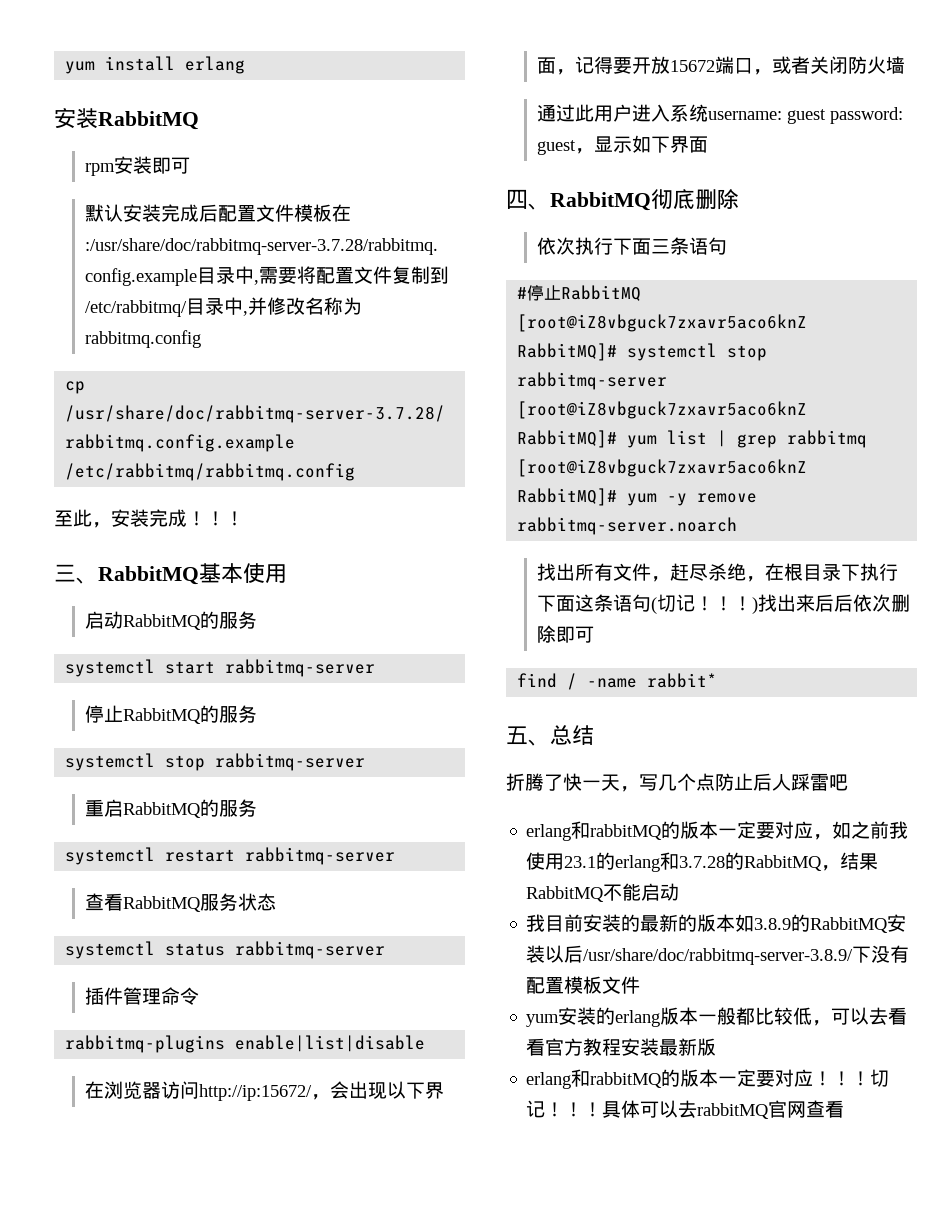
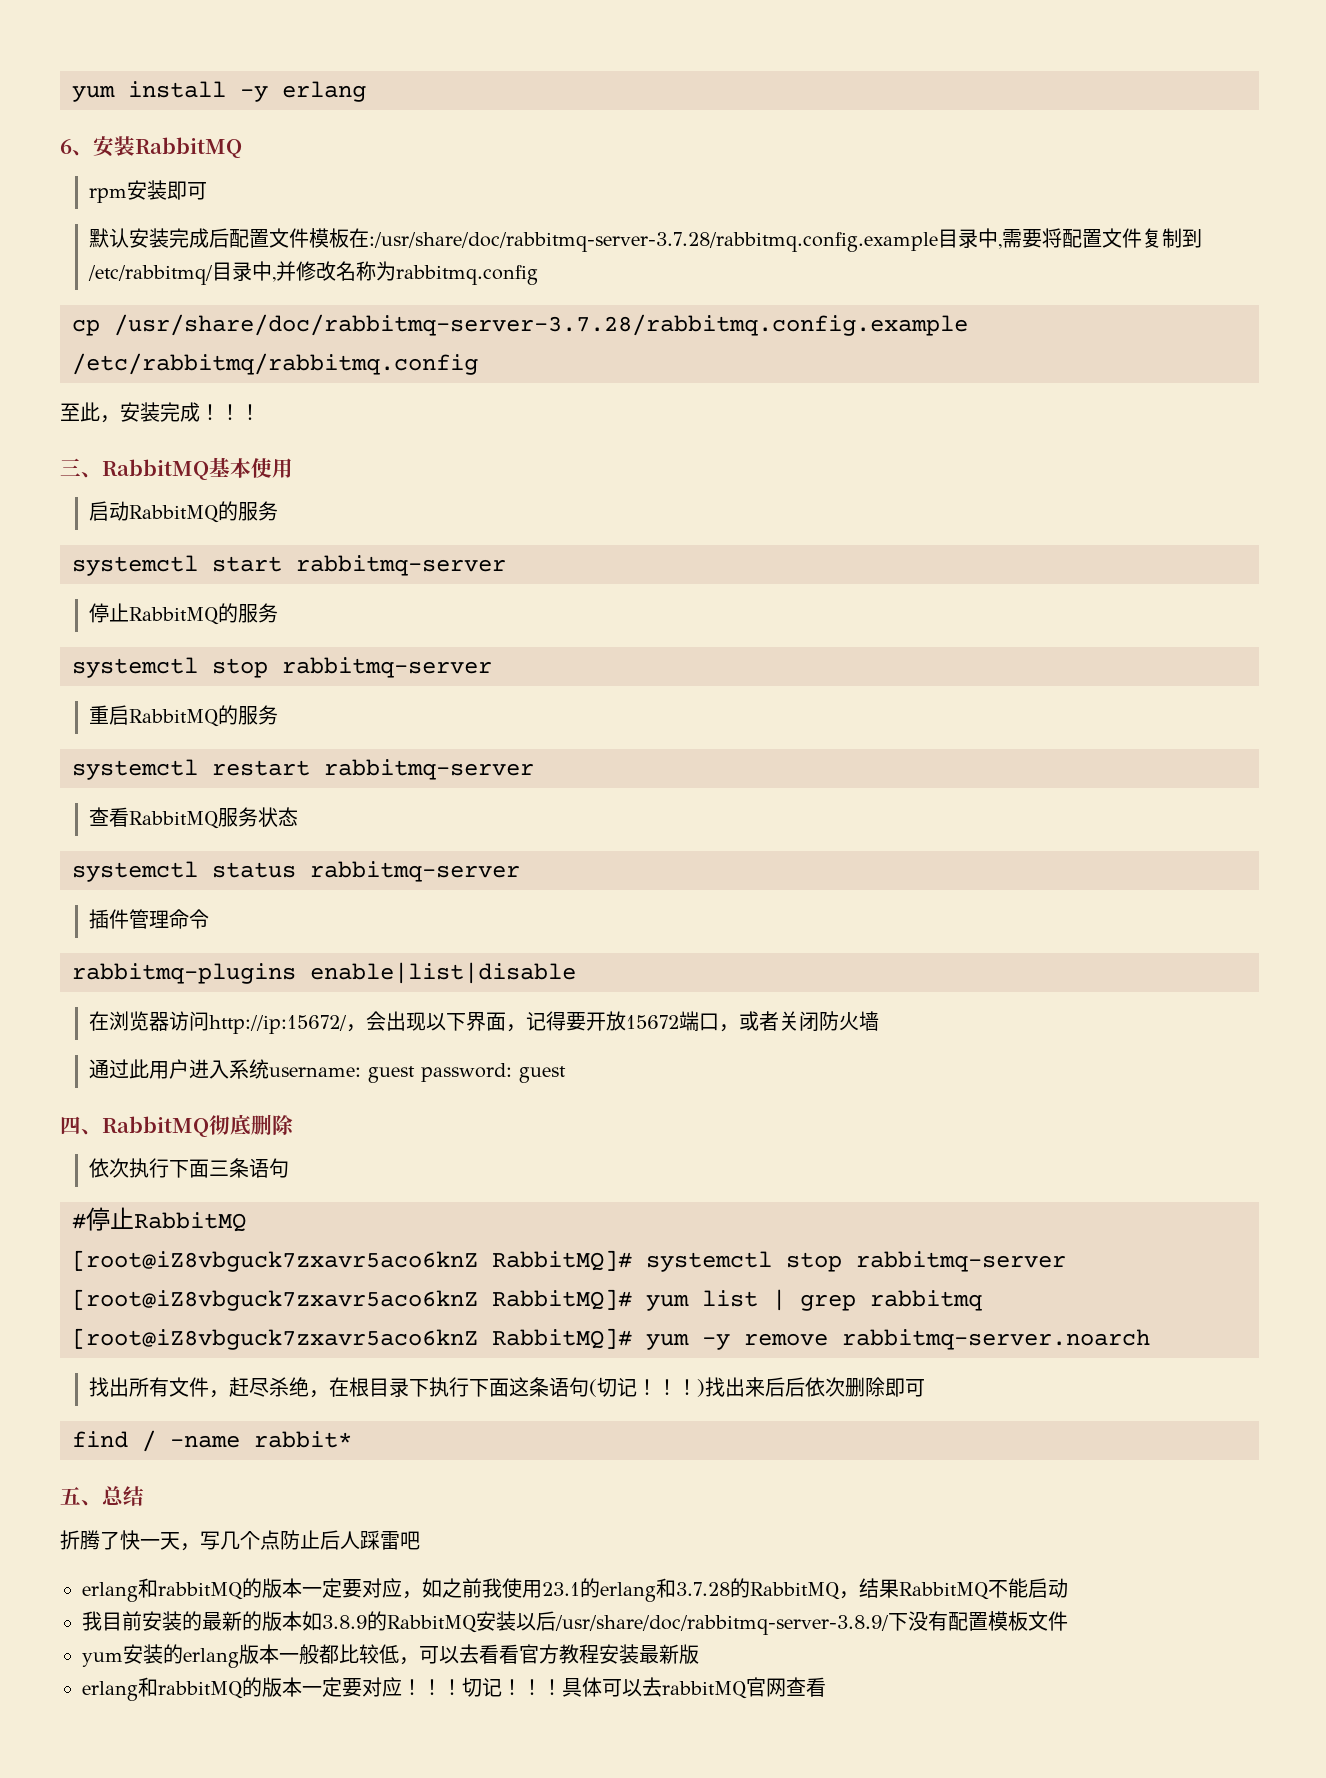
- yum install erlang
+ yum install -y erlang
- 安装RabbitMQ
+ 6、安装RabbitMQ
- 通过此用户进入系统username: guest password: guest，显示如下界面
+ 通过此用户进入系统username: guest password: guest

